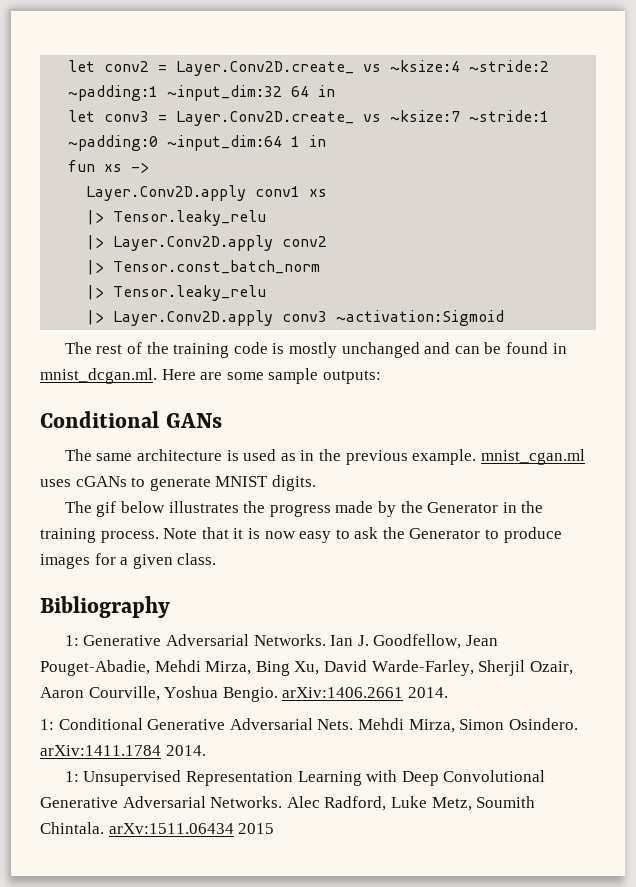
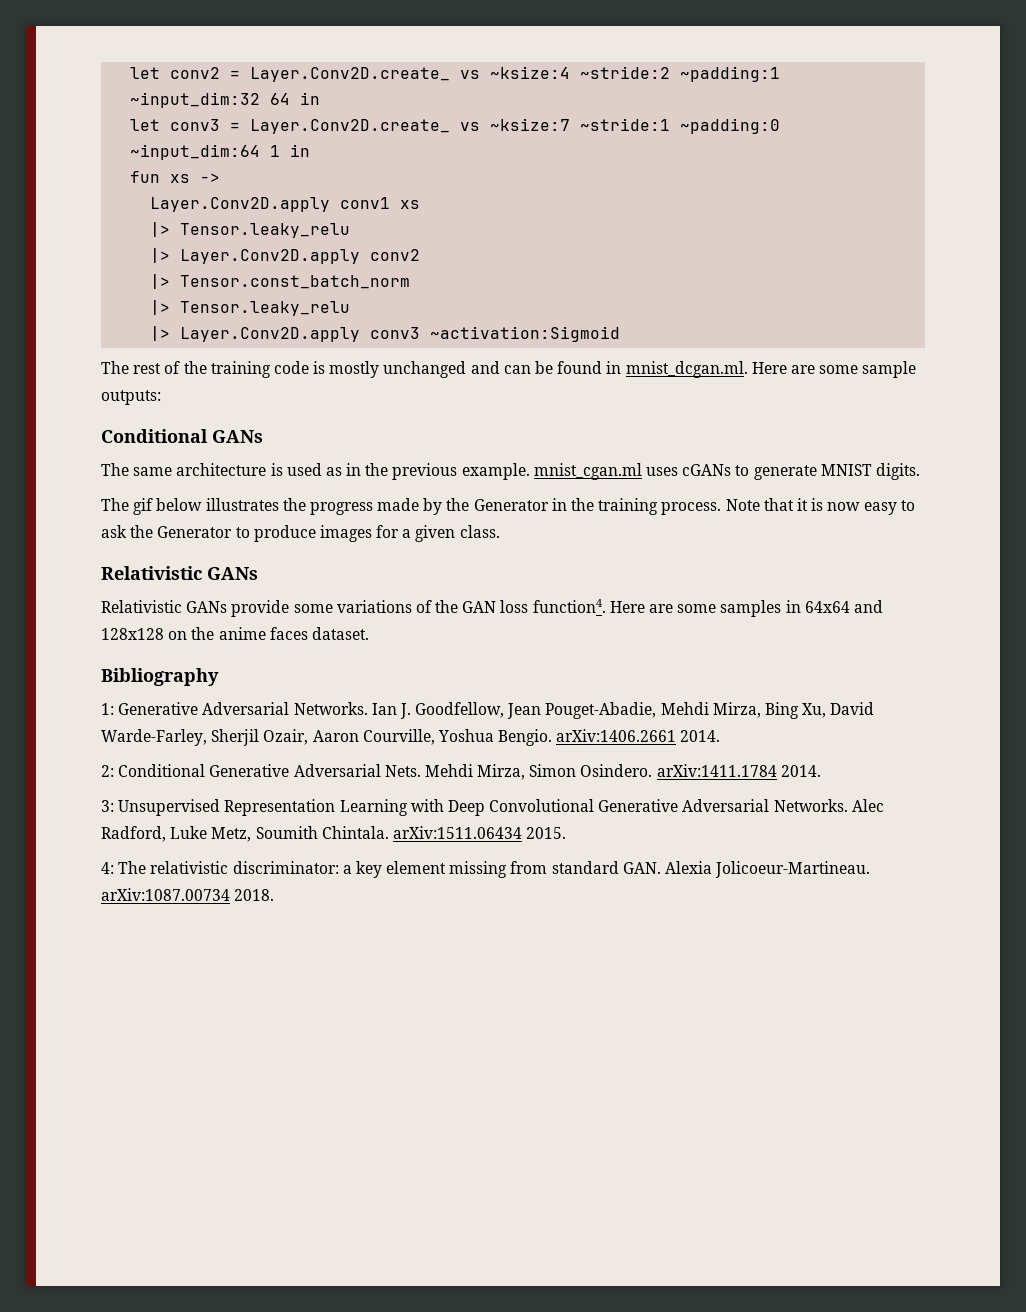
  Note that it is now easy to ask the Generator to produce images for a given class.
+ Relativistic GANs
+ Relativistic GANs provide some variations of the GAN loss function4. Here are some samples in 64x64 and 128x128 on the anime faces dataset.
- 1: Conditional Generative Adversarial Nets.
+ 2: Conditional Generative Adversarial Nets.
- 1: Unsupervised Representation Learning with Deep Convolutional Generative Adversarial Networks.
+ 3: Unsupervised Representation Learning with Deep Convolutional Generative Adversarial Networks.
- Alec Radford, Luke Metz, Soumith Chintala. arXv:1511.06434 2015
+ Alec Radford, Luke Metz, Soumith Chintala. arXiv:1511.06434 2015.
+ 4: The relativistic discriminator: a key element missing from standard GAN. Alexia Jolicoeur-Martineau. arXiv:1087.00734 2018.

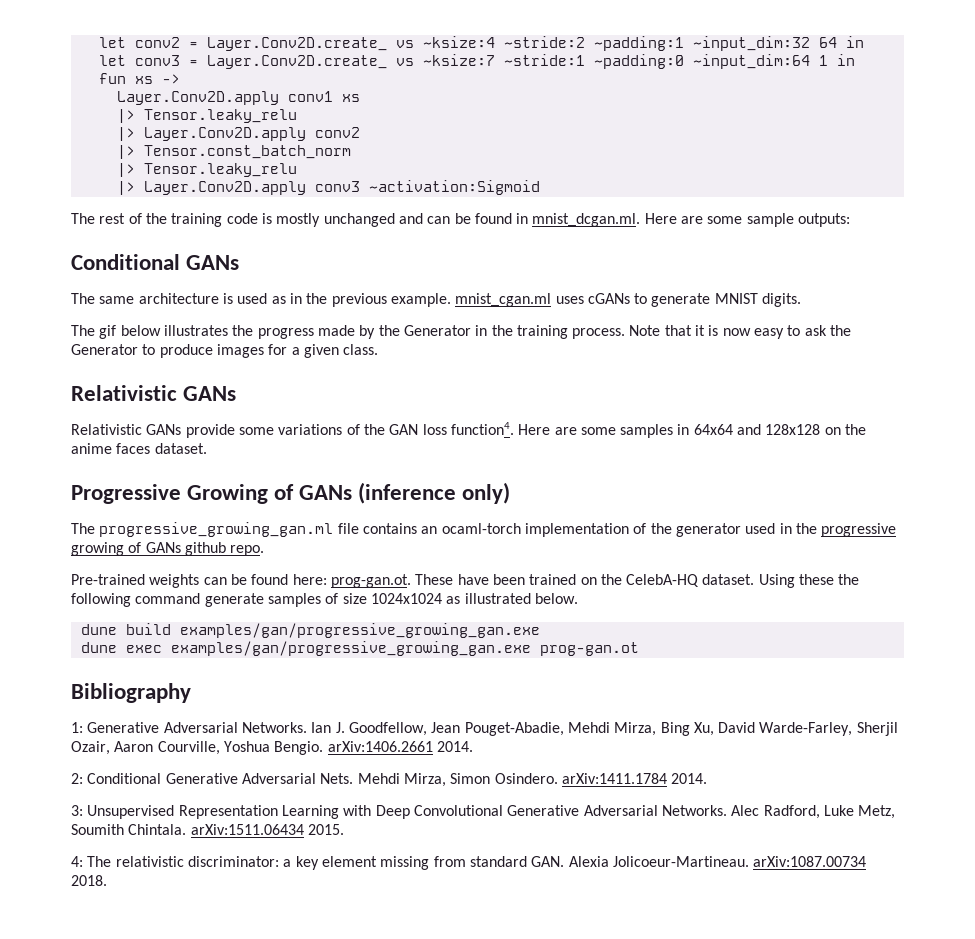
+ Progressive Growing of GANs (inference only)
+ The progressive_growing_gan.ml file contains an ocaml-torch implementation of the generator used in the progressive growing of GANs github repo.
+ Pre-trained weights can be found here: prog-gan.ot. These have been trained on the CelebA-HQ dataset. Using these the following command generate samples of size 1024x1024 as illustrated below.
+ dune build examples/gan/progressive_growing_gan.exe
+ dune exec examples/gan/progressive_growing_gan.exe prog-gan.ot

